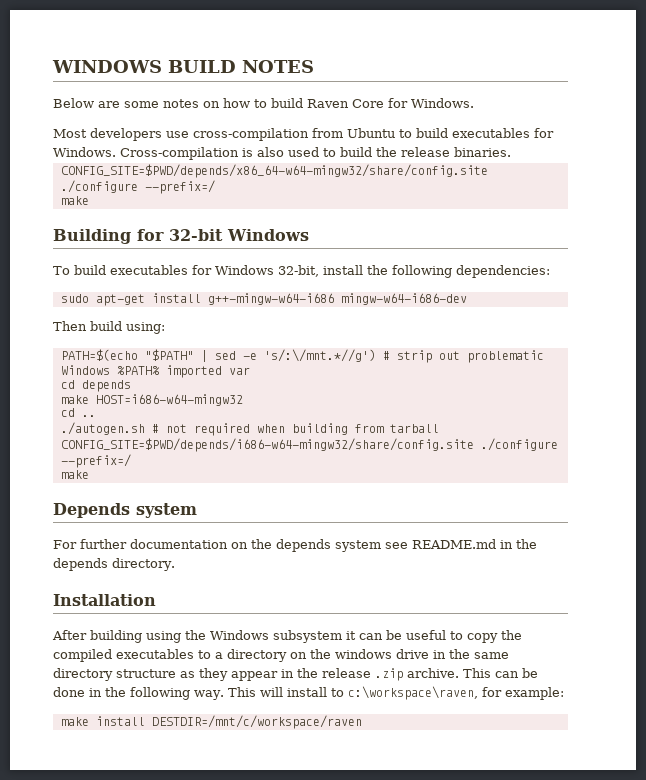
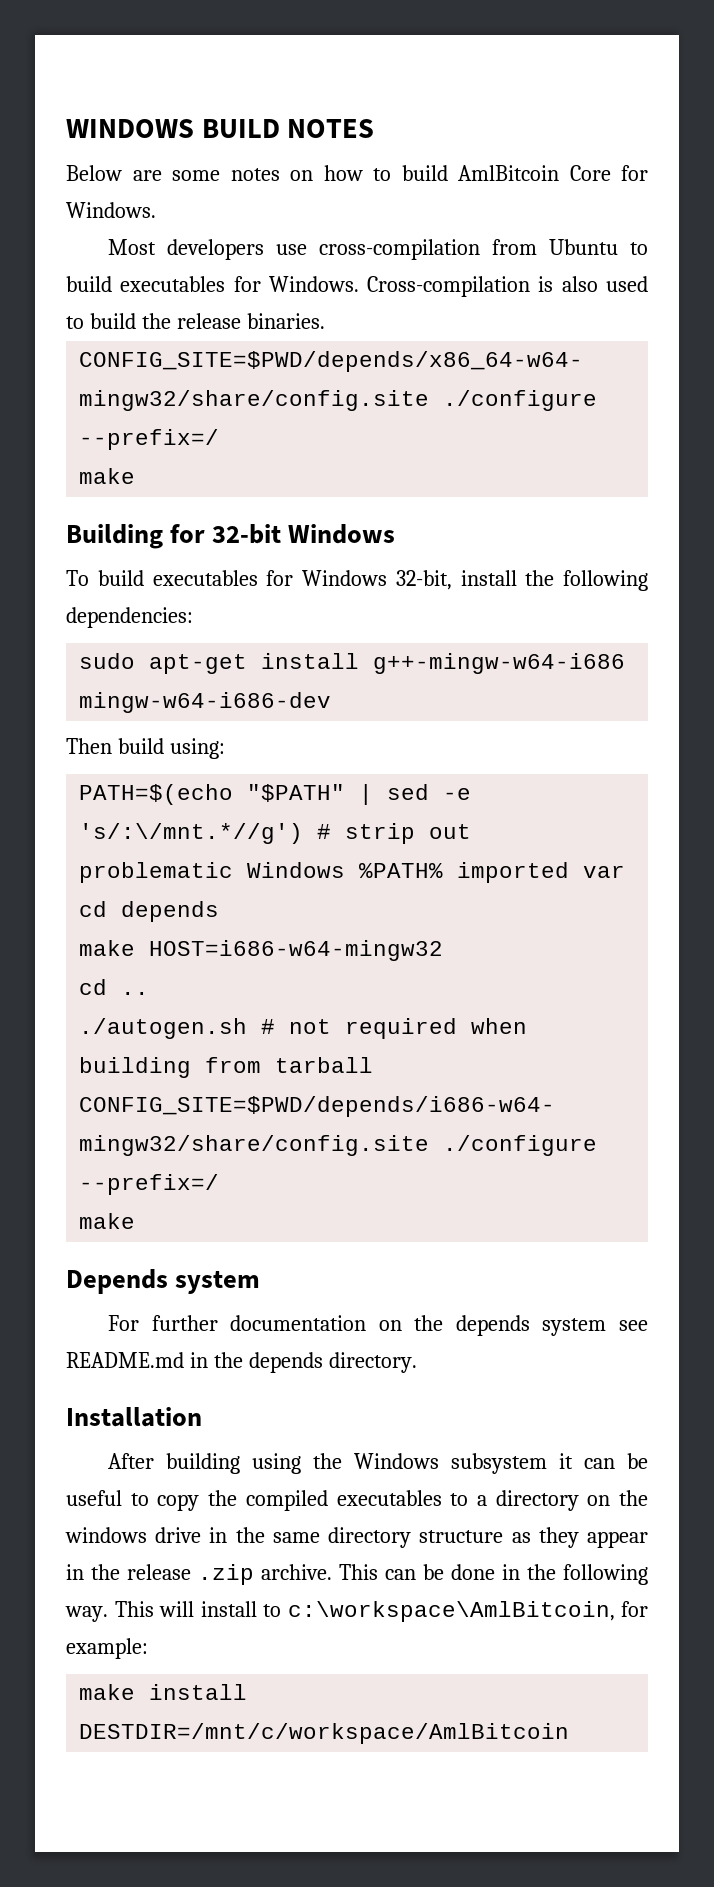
- Below are some notes on how to build Raven Core for Windows.
+ Below are some notes on how to build AmlBitcoin Core for Windows.
- This will install to c:\workspace\raven, for example:
+ This will install to c:\workspace\AmlBitcoin, for example:
- make install DESTDIR=/mnt/c/workspace/raven
+ make install DESTDIR=/mnt/c/workspace/AmlBitcoin

